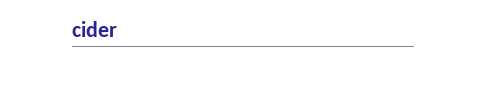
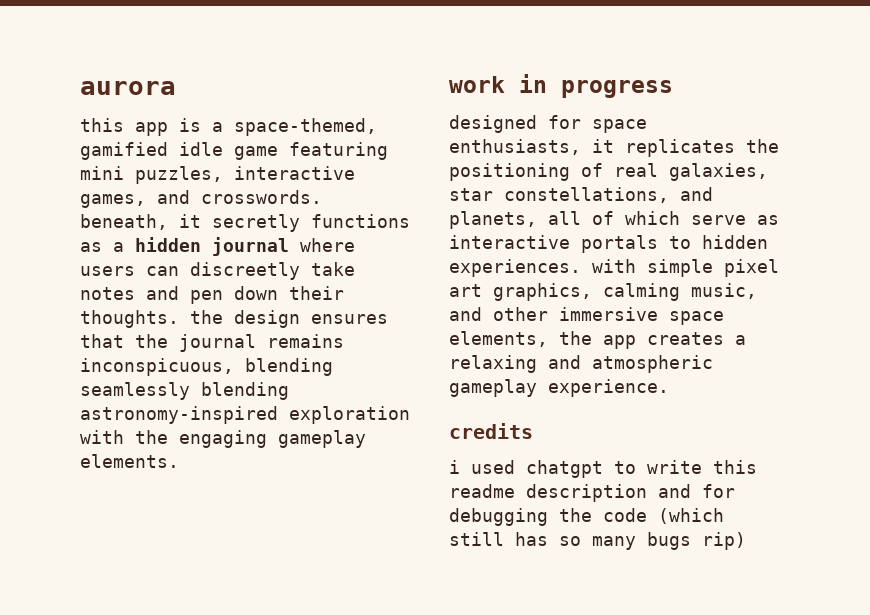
- cider
+ aurora
+ this app is a space-themed, gamified idle game featuring mini puzzles, interactive games, and crosswords. beneath, it secretly functions as a hidden journal where users can discreetly take notes and pen down their thoughts. the design ensures that the journal remains inconspicuous, blending seamlessly blending astronomy-inspired exploration with the engaging gameplay elements.
+ work in progress
+ designed for space enthusiasts, it replicates the positioning of real galaxies, star constellations, and planets, all of which serve as interactive portals to hidden experiences. with simple pixel art graphics, calming music, and other immersive space elements, the app creates a relaxing and atmospheric gameplay experience.
+ credits
+ i used chatgpt to write this readme description and for debugging the code (which still has so many bugs rip)

